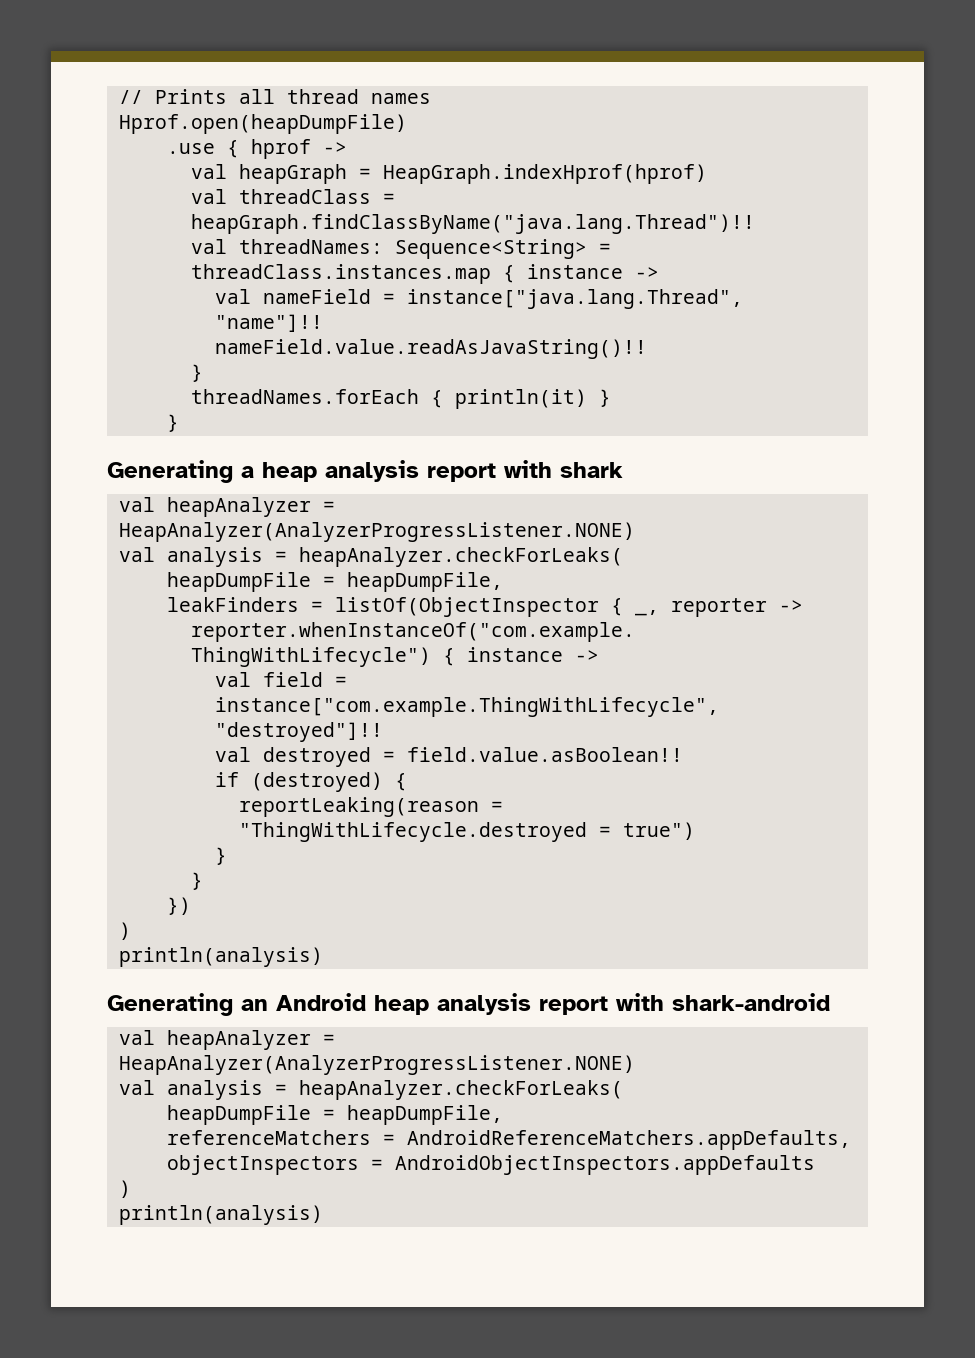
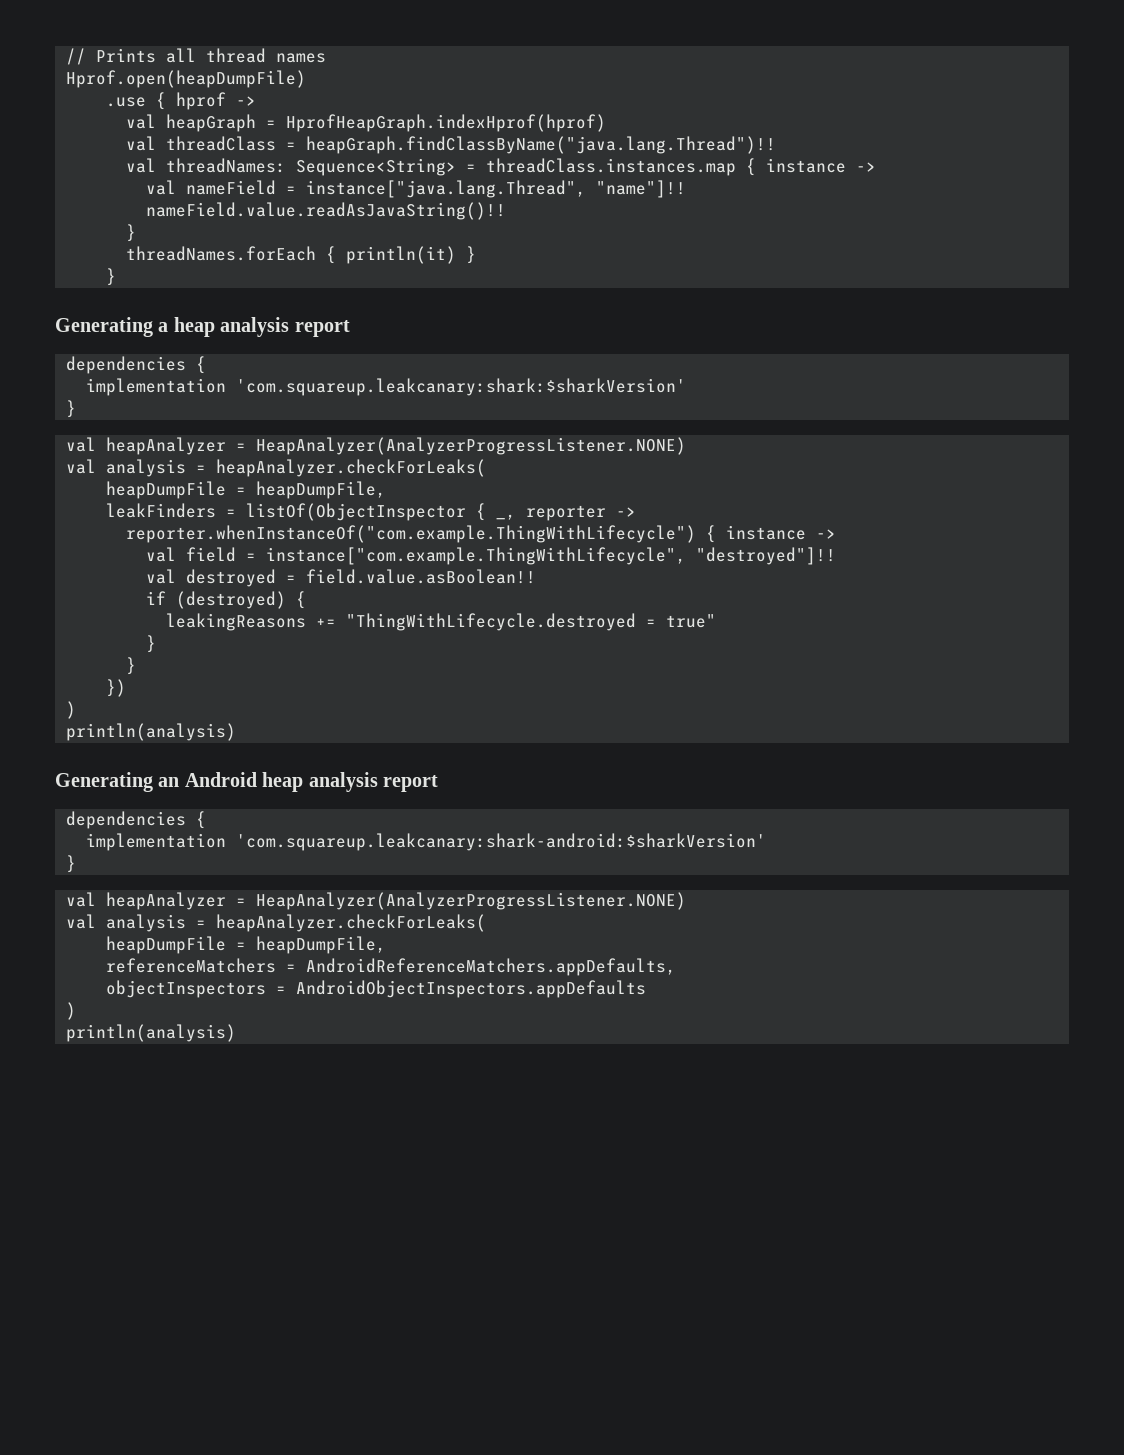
- val heapGraph = HeapGraph.indexHprof(hprof)
+ val heapGraph = HprofHeapGraph.indexHprof(hprof)
- Generating a heap analysis report with shark
+ Generating a heap analysis report
+ dependencies {
+ implementation 'com.squareup.leakcanary:shark:$sharkVersion'
+ }
- reportLeaking(reason = "ThingWithLifecycle.destroyed = true")
+ leakingReasons += "ThingWithLifecycle.destroyed = true"
- Generating an Android heap analysis report with shark-android
+ Generating an Android heap analysis report
+ dependencies {
+ implementation 'com.squareup.leakcanary:shark-android:$sharkVersion'
+ }

